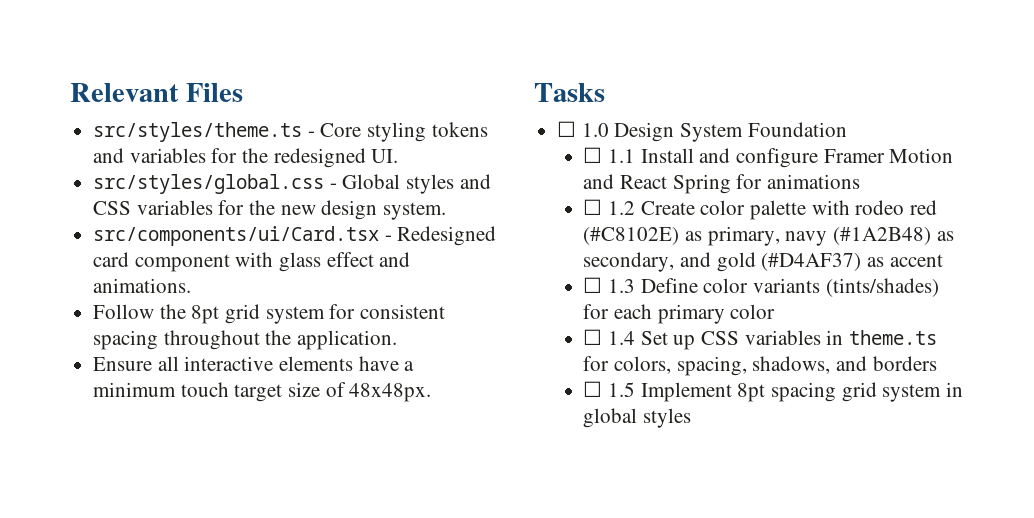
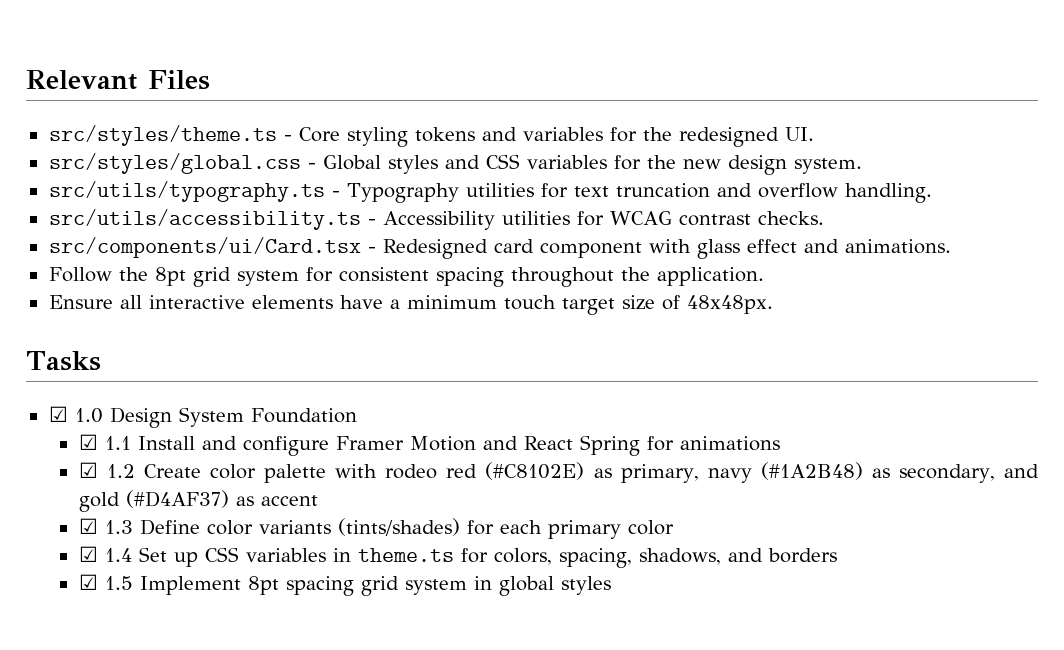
+ src/utils/typography.ts - Typography utilities for text truncation and overflow handling.
+ src/utils/accessibility.ts - Accessibility utilities for WCAG contrast checks.
- ☐ 1.0 Design System Foundation
+ ☑ 1.0 Design System Foundation
- ☐ 1.1 Install and configure Framer Motion and React Spring for animations
+ ☑ 1.1 Install and configure Framer Motion and React Spring for animations
- ☐ 1.2 Create color palette with rodeo red (#C8102E) as primary, navy (#1A2B48) as secondary, and gold (#D4AF37) as accent
+ ☑ 1.2 Create color palette with rodeo red (#C8102E) as primary, navy (#1A2B48) as secondary, and gold (#D4AF37) as accent
- ☐ 1.3 Define color variants (tints/shades) for each primary color
+ ☑ 1.3 Define color variants (tints/shades) for each primary color
- ☐ 1.4 Set up CSS variables in theme.ts for colors, spacing, shadows, and borders
+ ☑ 1.4 Set up CSS variables in theme.ts for colors, spacing, shadows, and borders
- ☐ 1.5 Implement 8pt spacing grid system in global styles
+ ☑ 1.5 Implement 8pt spacing grid system in global styles

